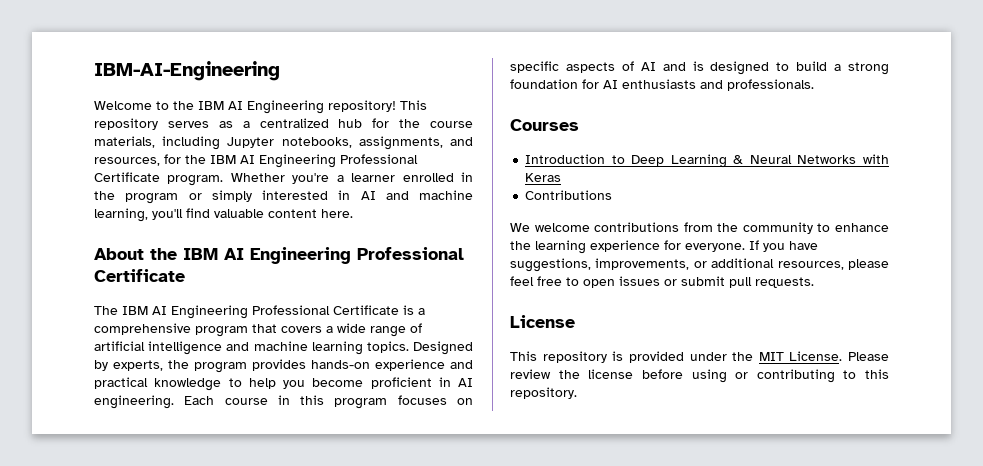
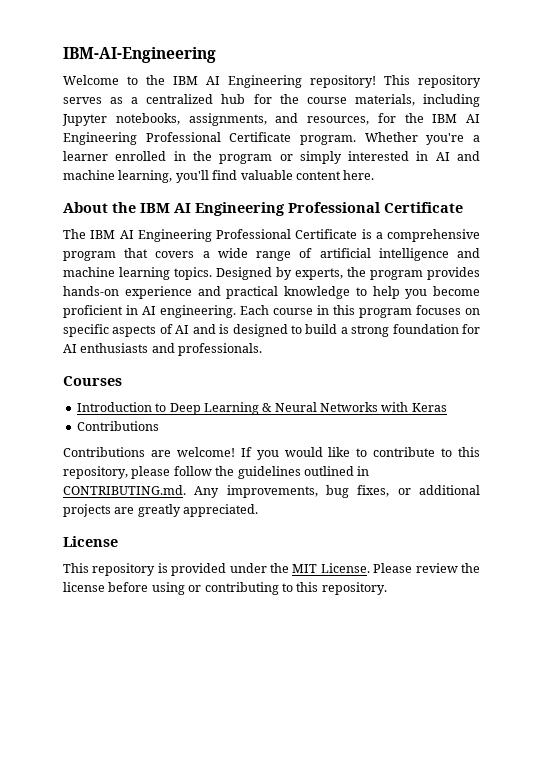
- We welcome contributions from the community to enhance the learning experience for everyone. If you have suggestions, improvements, or additional resources, please feel free to open issues or submit pull requests.
+ Contributions are welcome! If you would like to contribute to this repository, please follow the guidelines outlined in CONTRIBUTING.md. Any improvements, bug fixes, or additional projects are greatly appreciated.

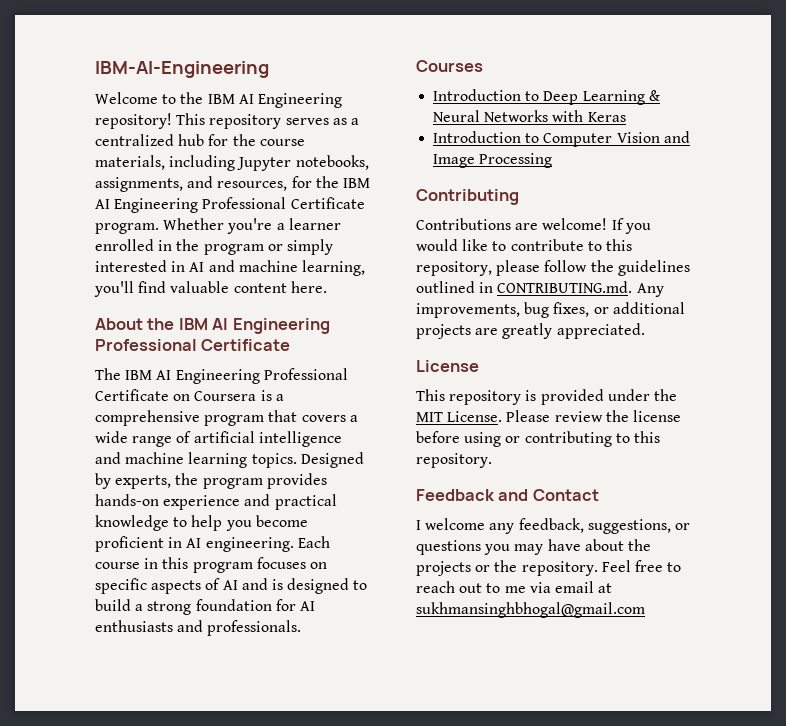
- The IBM AI Engineering Professional Certificate is a comprehensive program that covers a wide range of artificial intelligence and machine learning topics.
+ The IBM AI Engineering Professional Certificate on Coursera is a comprehensive program that covers a wide range of artificial intelligence and machine learning topics.
  Introduction to Deep Learning & Neural Networks with Keras
- Contributions
+ Introduction to Computer Vision and Image Processing
+ Contributing
+ Feedback and Contact
+ I welcome any feedback, suggestions, or questions you may have about the projects or the repository. Feel free to reach out to me via email at sukhmansinghbhogal@gmail.com

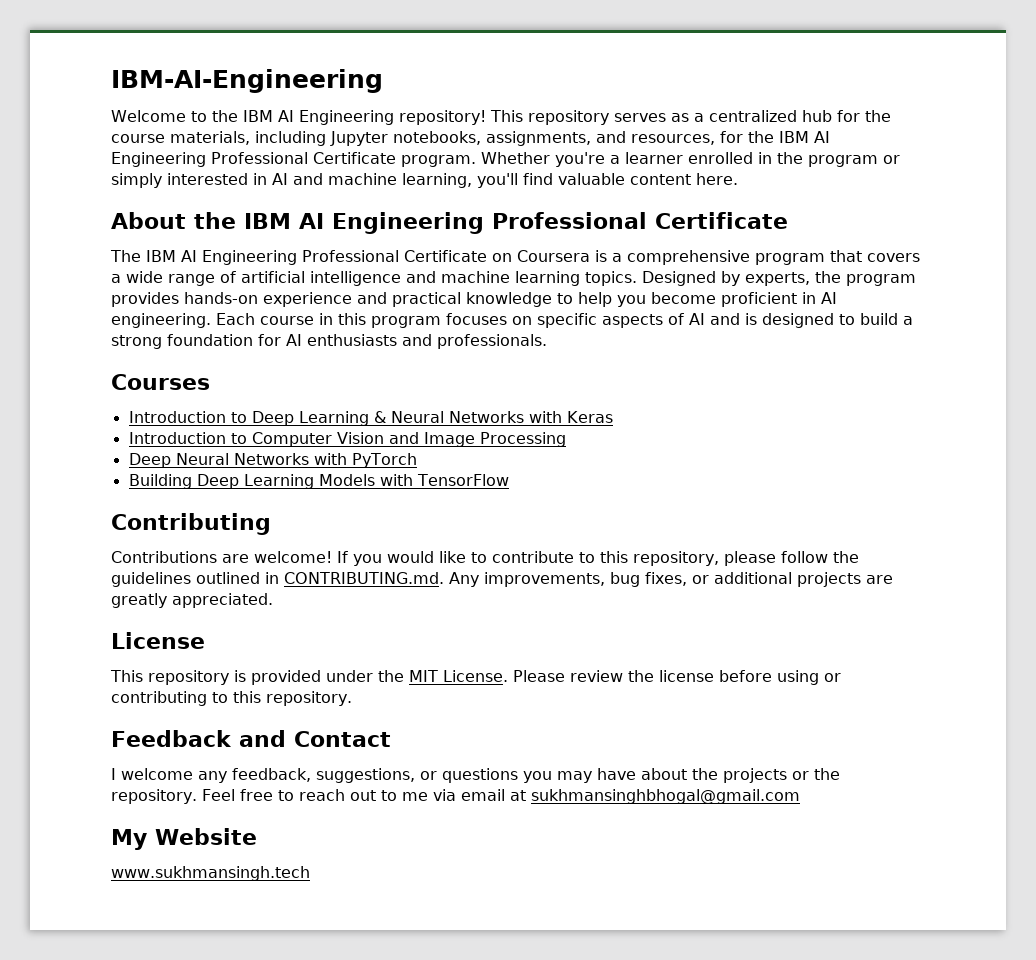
+ Deep Neural Networks with PyTorch
+ Building Deep Learning Models with TensorFlow
+ My Website
+ www.sukhmansingh.tech

